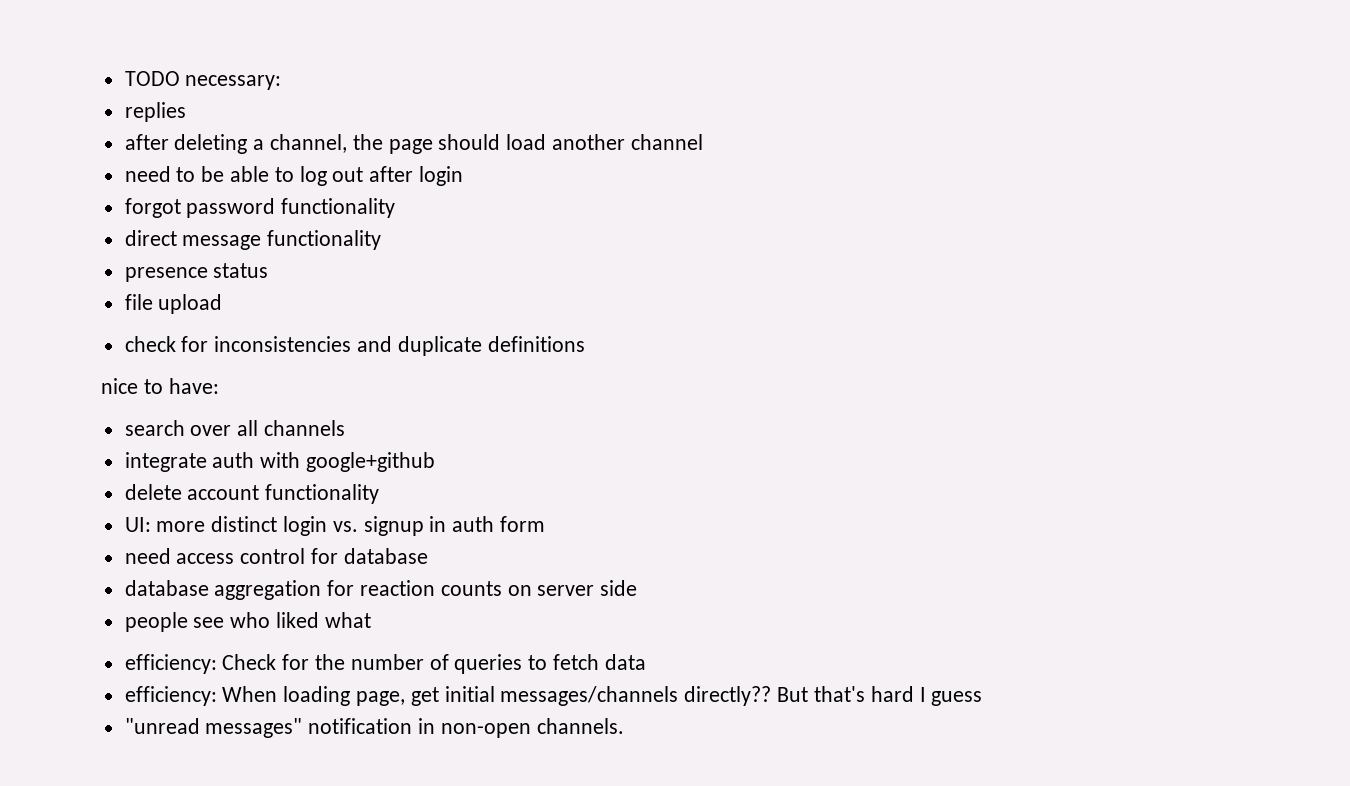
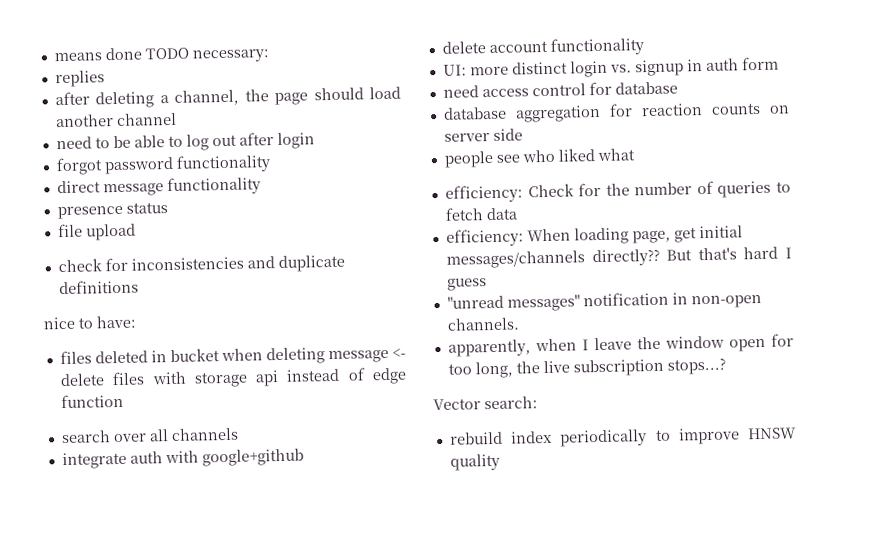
- TODO necessary:
+ means done TODO necessary:
+ files deleted in bucket when deleting message <- delete files with storage api instead of edge function
+ apparently, when I leave the window open for too long, the live subscription stops...?
+ Vector search:
+ rebuild index periodically to improve HNSW quality

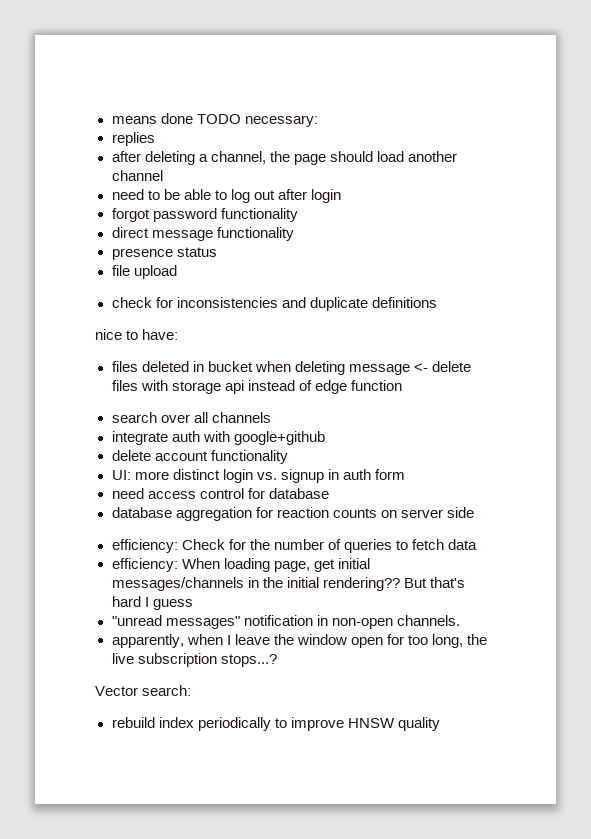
- people see who liked what
- efficiency: When loading page, get initial messages/channels directly??
+ efficiency: When loading page, get initial messages/channels in the initial rendering??

